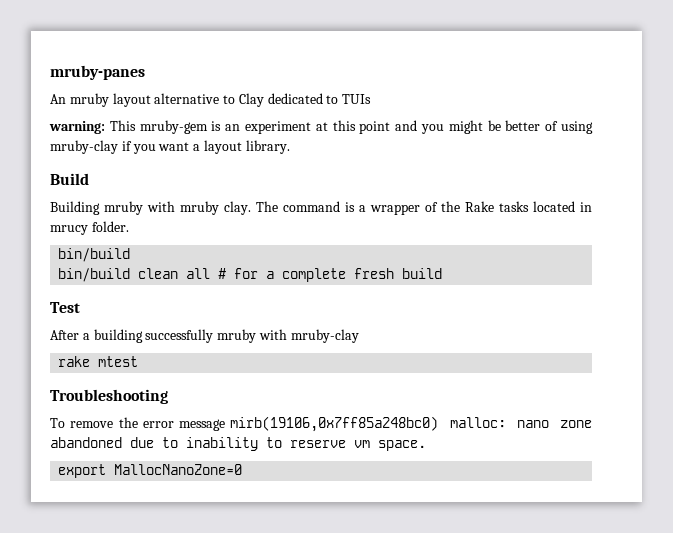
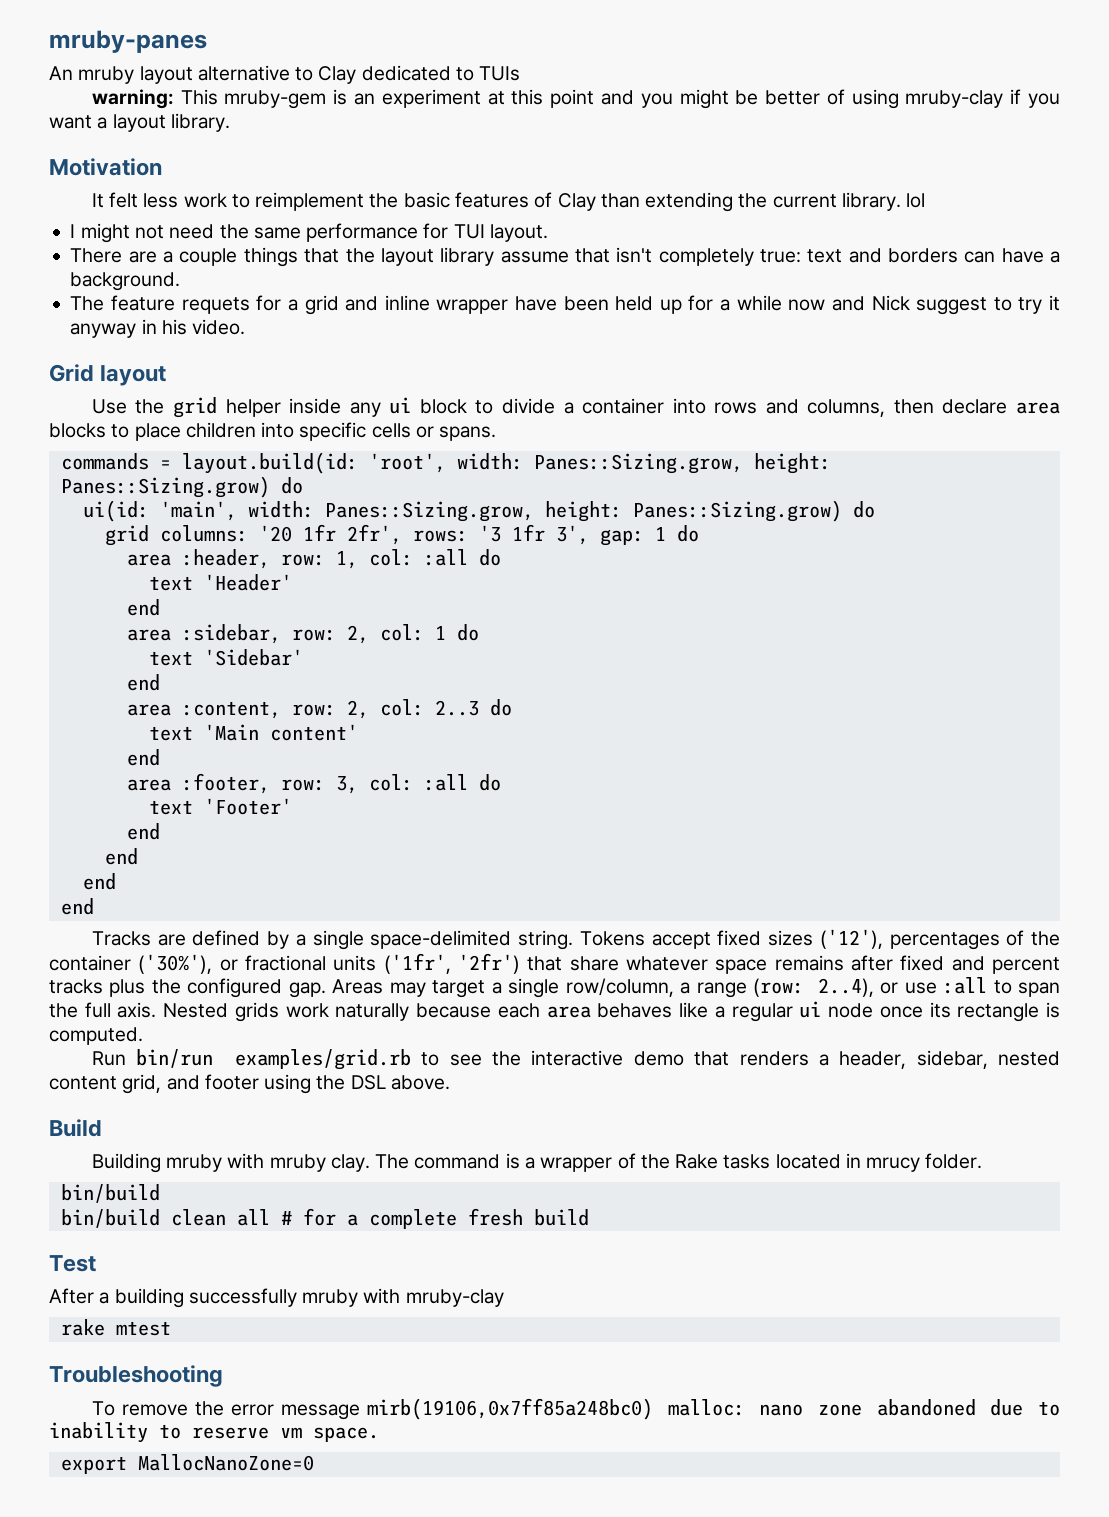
+ Motivation
+ It felt less work to reimplement the basic features of Clay than extending the current library. lol
+ I might not need the same performance for TUI layout.
+ There are a couple things that the layout library assume that isn't completely true: text and borders can have a background.
+ The feature requets for a grid and inline wrapper have been held up for a while now and Nick suggest to try it anyway in his video.
+ Grid layout
+ Use the grid helper inside any ui block to divide a container into rows and columns, then declare area blocks to place children into specific cells or spans.
+ commands = layout.build(id: 'root', width: Panes::Sizing.grow, height: Panes::Sizing.grow) do
+ ui(id: 'main', width: Panes::Sizing.grow, height: Panes::Sizing.grow) do
+ grid columns: '20 1fr 2fr', rows: '3 1fr 3', gap: 1 do
+ area :header, row: 1, col: :all do
+ text 'Header'
+ end
+ area :sidebar, row: 2, col: 1 do
+ text 'Sidebar'
+ end
+ area :content, row: 2, col: 2..3 do
+ text 'Main content'
+ end
+ area :footer, row: 3, col: :all do
+ text 'Footer'
+ end
+ end
+ end
+ end
+ Tracks are defined by a single space-delimited string. Tokens accept fixed sizes ('12'), percentages of the container ('30%'), or fractional units ('1fr', '2fr') that share whatever space remains after fixed and percent tracks plus the configured gap. Areas may target a single row/column, a range (row: 2..4), or use :all to span the full axis. Nested grids work naturally because each area behaves like a regular ui node once its rectangle is computed.
+ Run bin/run examples/grid.rb to see the interactive demo that renders a header, sidebar, nested content grid, and footer using the DSL above.

